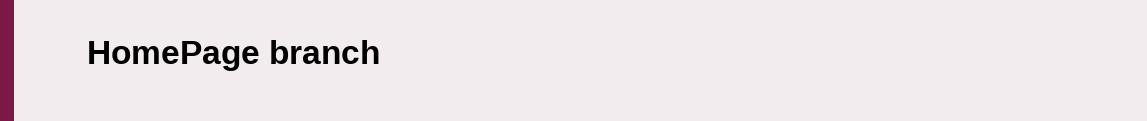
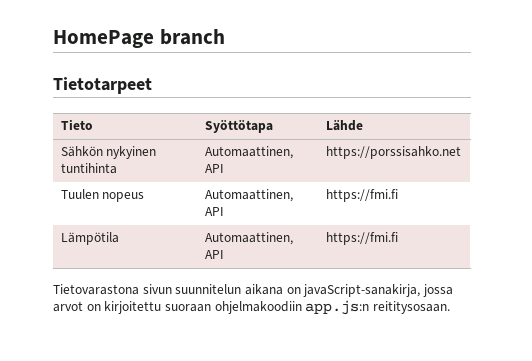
+ Tietotarpeet
+ Tieto | Syöttötapa | Lähde
+ Sähkön nykyinen tuntihinta | Automaattinen, API | https://porssisahko.net
+ Tuulen nopeus | Automaattinen, API | https://fmi.fi
+ Lämpötila | Automaattinen, API | https://fmi.fi
+ Tietovarastona sivun suunnitelun aikana on javaScript-sanakirja, jossa arvot on kirjoitettu suoraan ohjelmakoodiin app.js:n reititysosaan.

